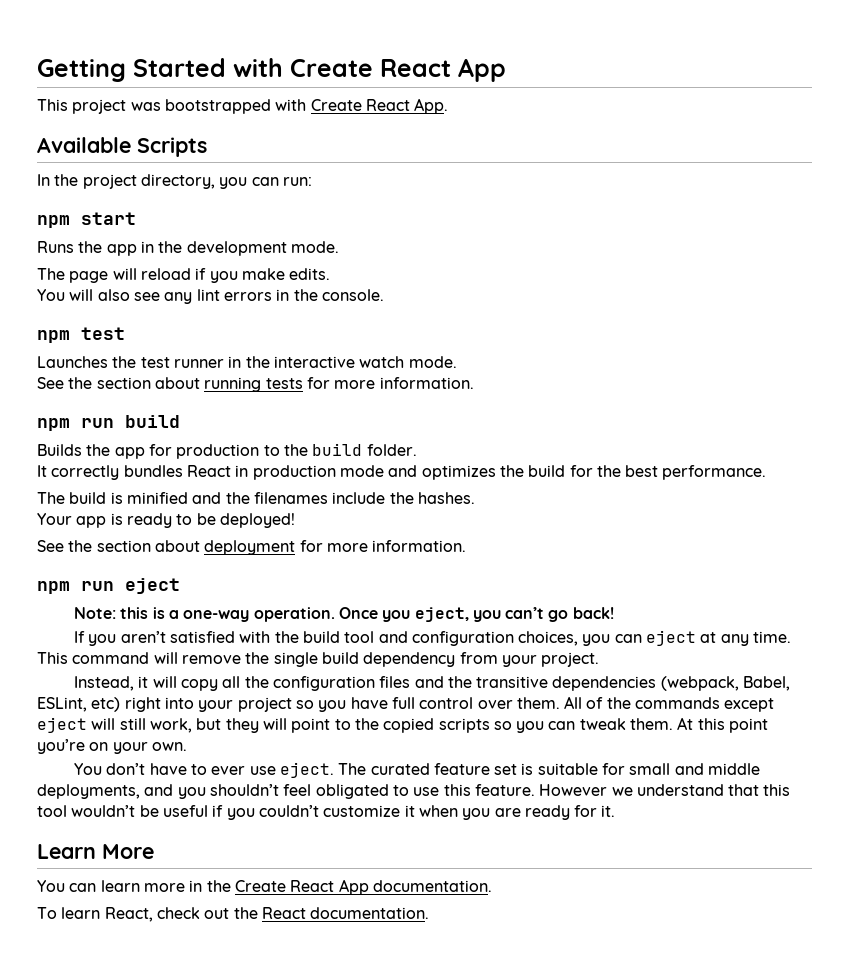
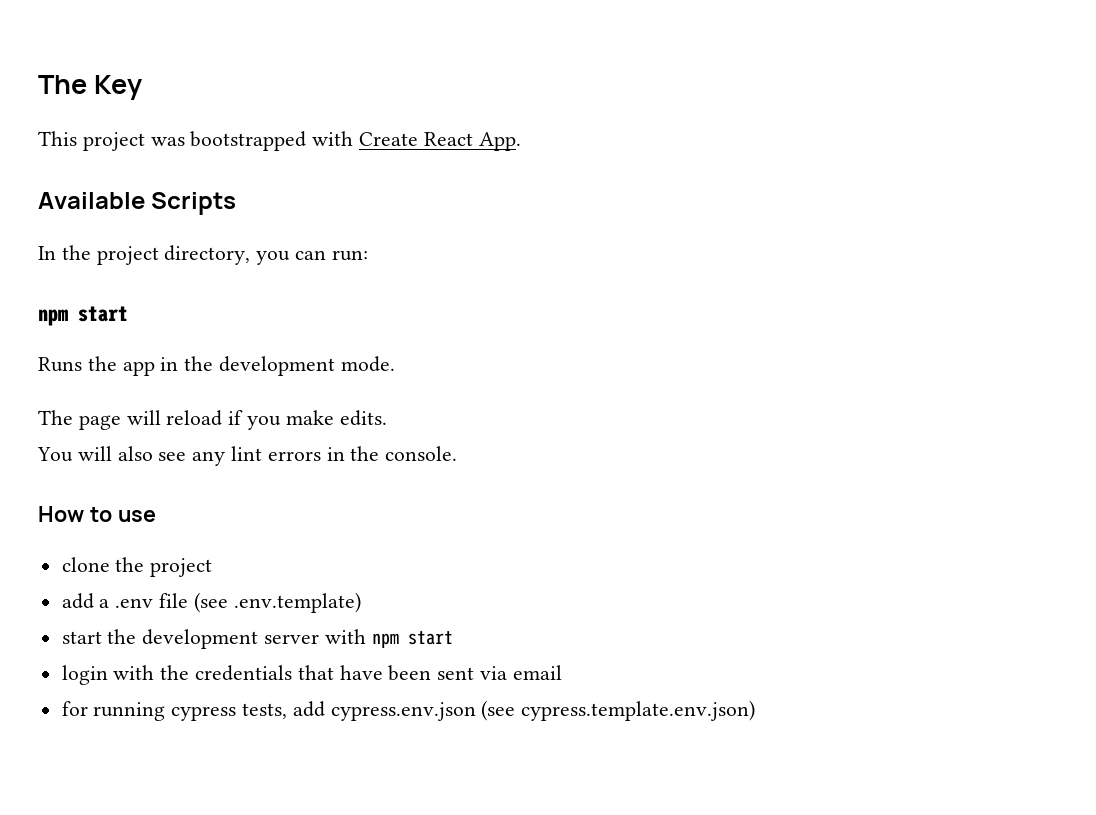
- Getting Started with Create React App
+ The Key
- npm test
- Launches the test runner in the interactive watch mode.
- See the section about running tests for more information.
- npm run build
- Builds the app for production to the build folder.
- It correctly bundles React in production mode and optimizes the build for the best performance.
- The build is minified and the filenames include the hashes.
- Your app is ready to be deployed!
- See the section about deployment for more information.
- npm run eject
- Note: this is a one-way operation. Once you eject, you can’t go back!
- If you aren’t satisfied with the build tool and configuration choices, you can eject at any time. This command will remove the single build dependency from your project.
- Instead, it will copy all the configuration files and the transitive dependencies (webpack, Babel, ESLint, etc) right into your project so you have full control over them. All of the commands except eject will still work, but they will point to the copied scripts so you can tweak them. At this point you’re on your own.
- You don’t have to ever use eject. The curated feature set is suitable for small and middle deployments, and you shouldn’t feel obligated to use this feature. However we understand that this tool wouldn’t be useful if you couldn’t customize it when you are ready for it.
- Learn More
- You can learn more in the Create React App documentation.
- To learn React, check out the React documentation.
+ How to use
+ clone the project
+ add a .env file (see .env.template)
+ start the development server with npm start
+ login with the credentials that have been sent via email
+ for running cypress tests, add cypress.env.json (see cypress.template.env.json)

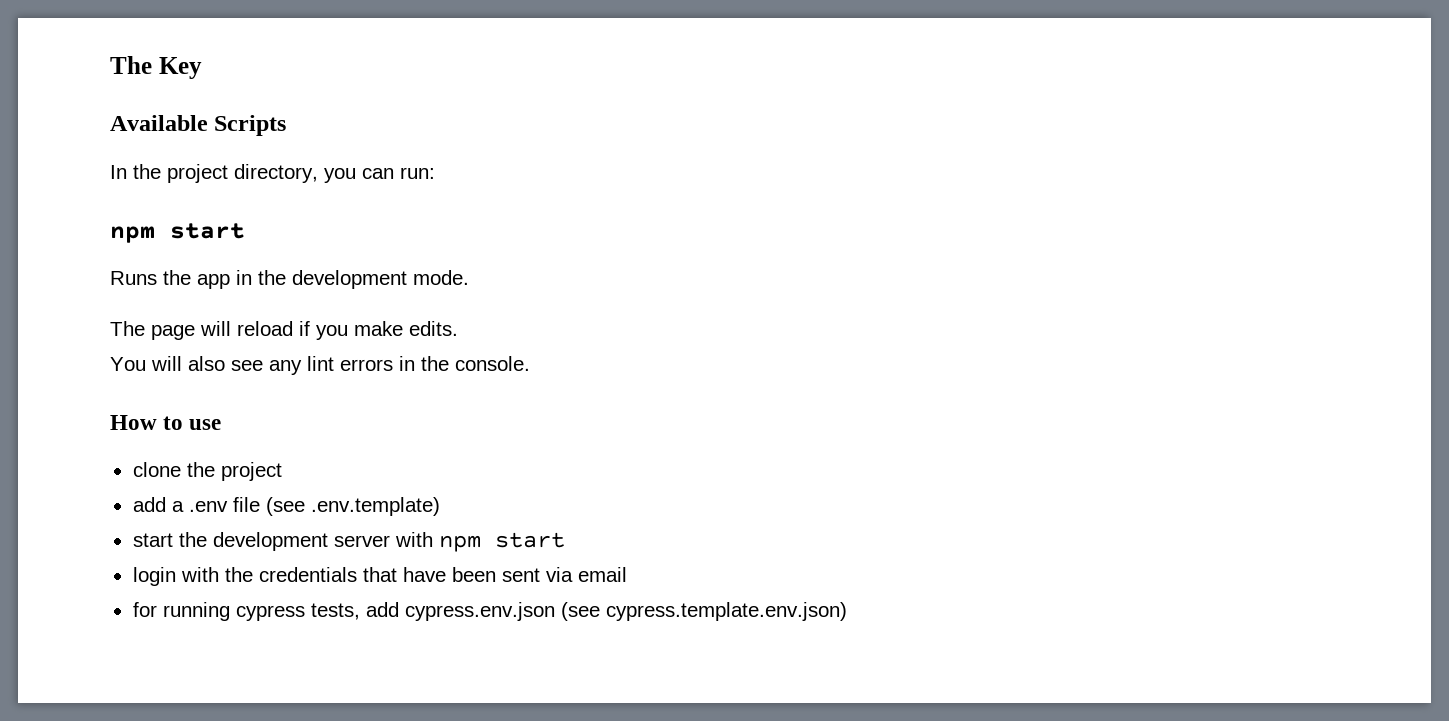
- This project was bootstrapped with Create React App.

